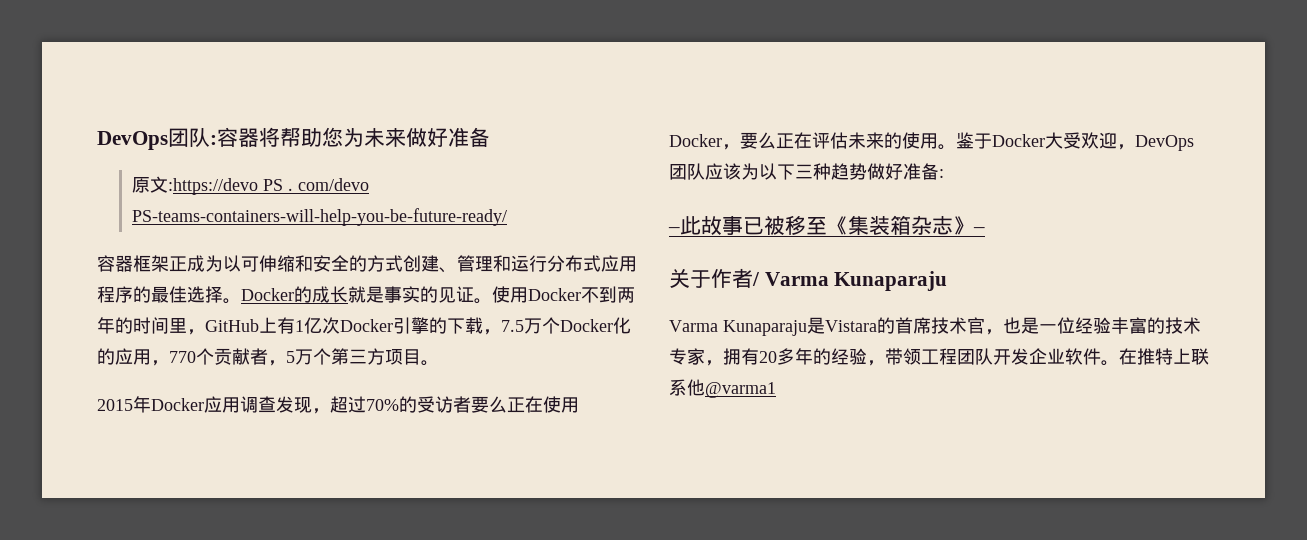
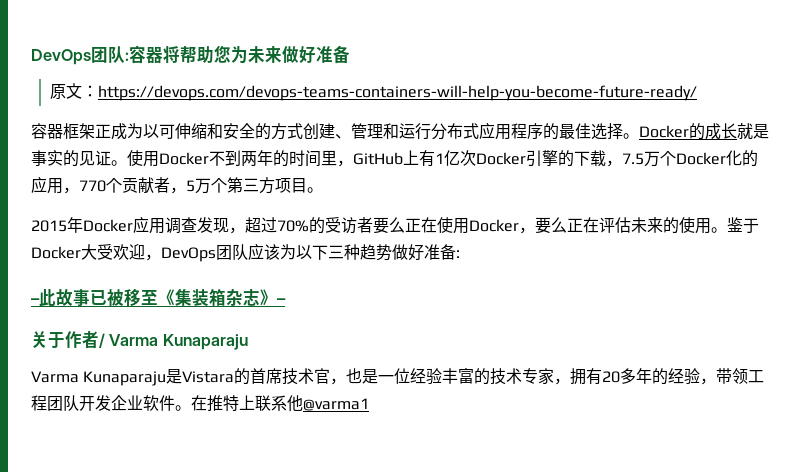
- 原文:https://devo PS . com/devo PS-teams-containers-will-help-you-be-future-ready/
+ 原文：https://devops.com/devops-teams-containers-will-help-you-become-future-ready/

